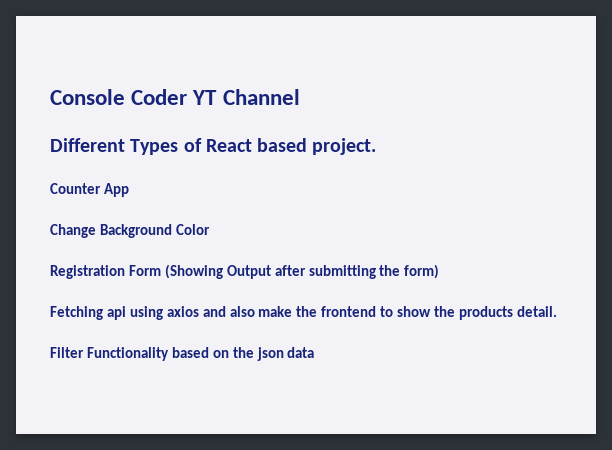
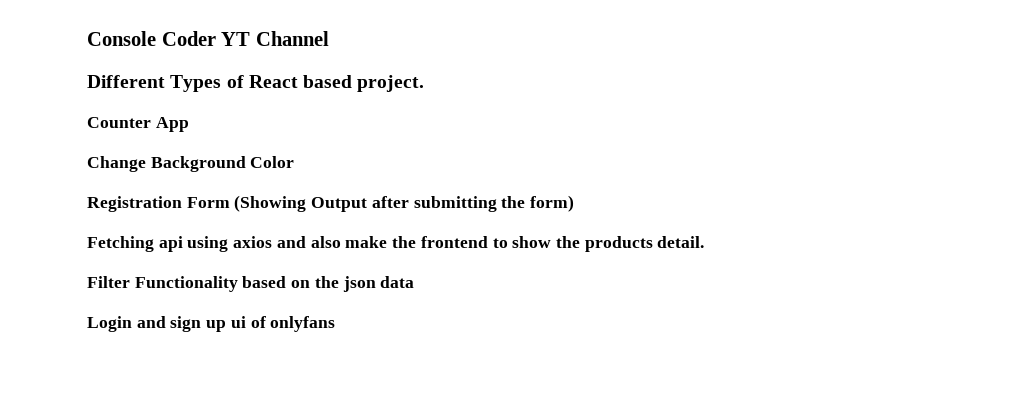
+ Login and sign up ui of onlyfans

